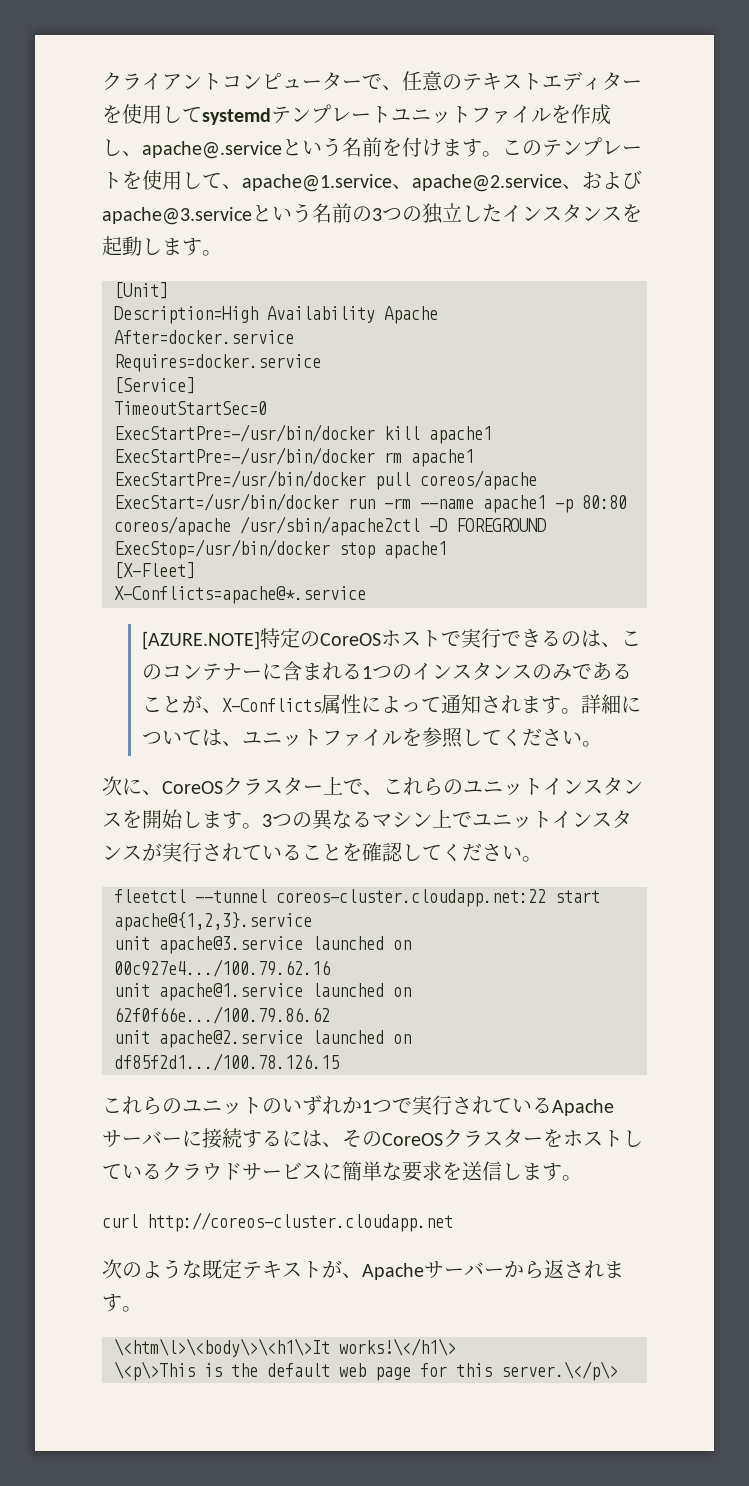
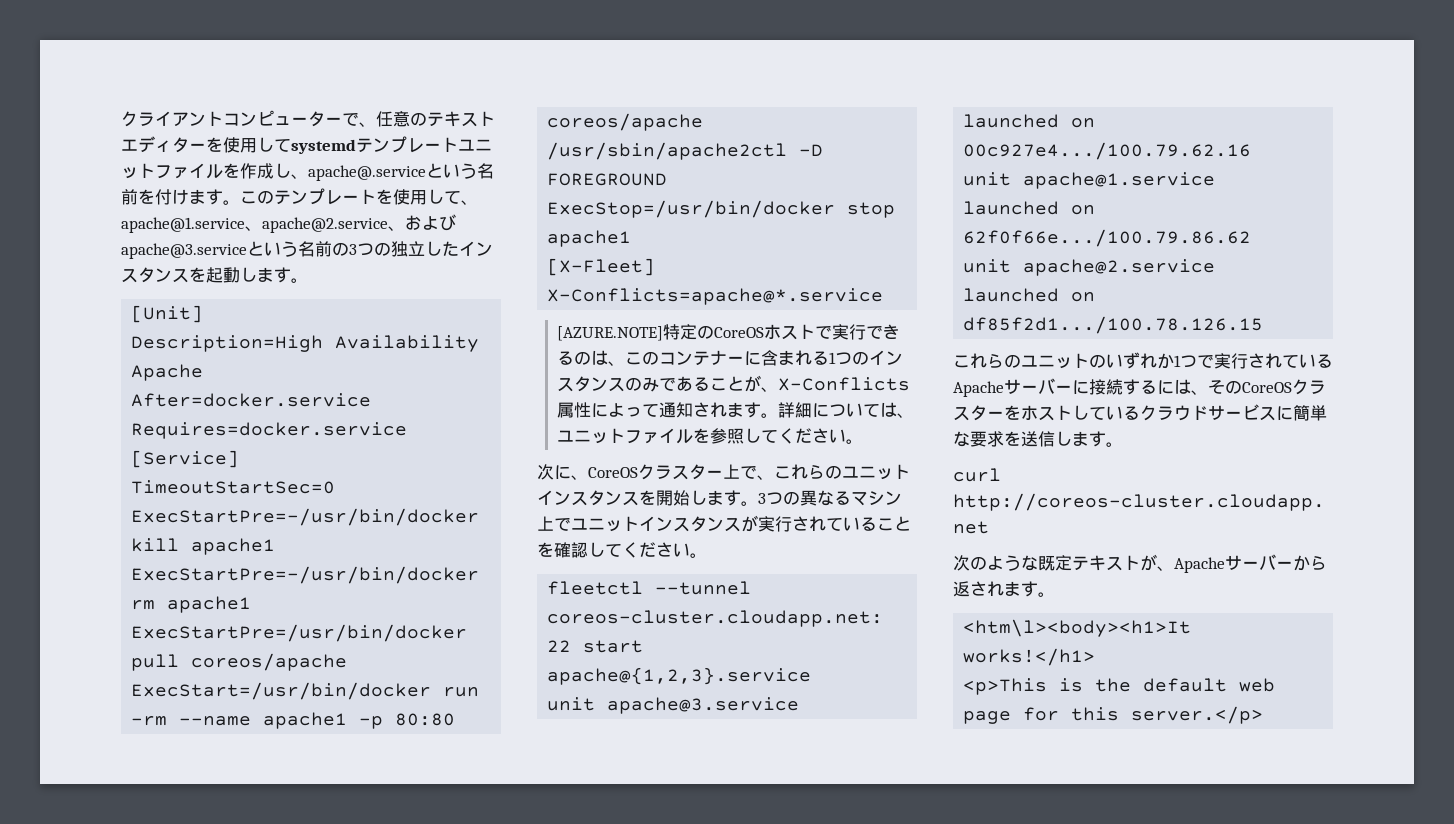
- \<htm\l>\<body\>\<h1\>It works!\</h1\>
- \<p\>This is the default web page for this server.\</p\>
+ <htm\l><body><h1>It works!</h1>
+ <p>This is the default web page for this server.</p>

